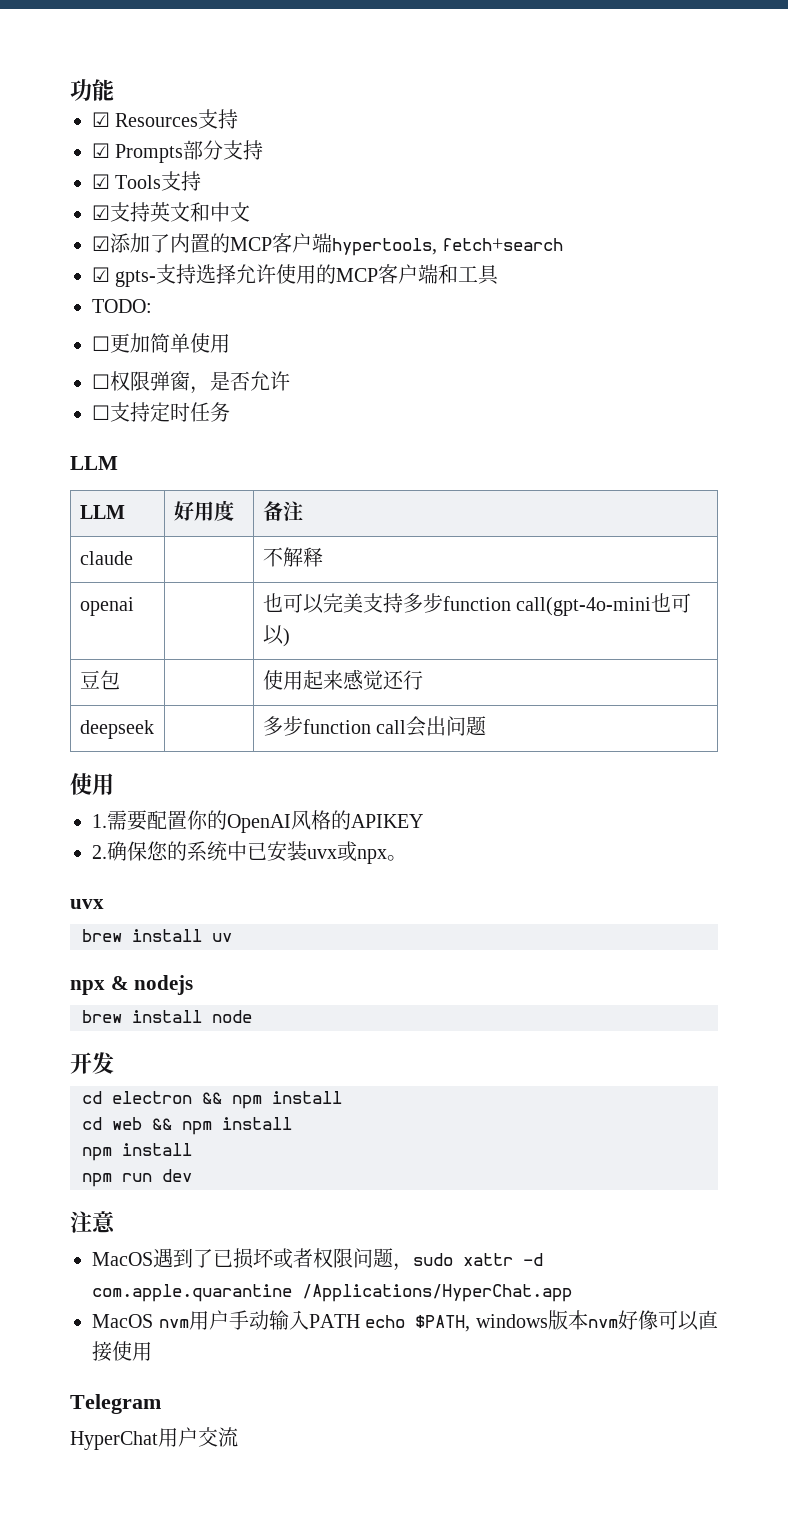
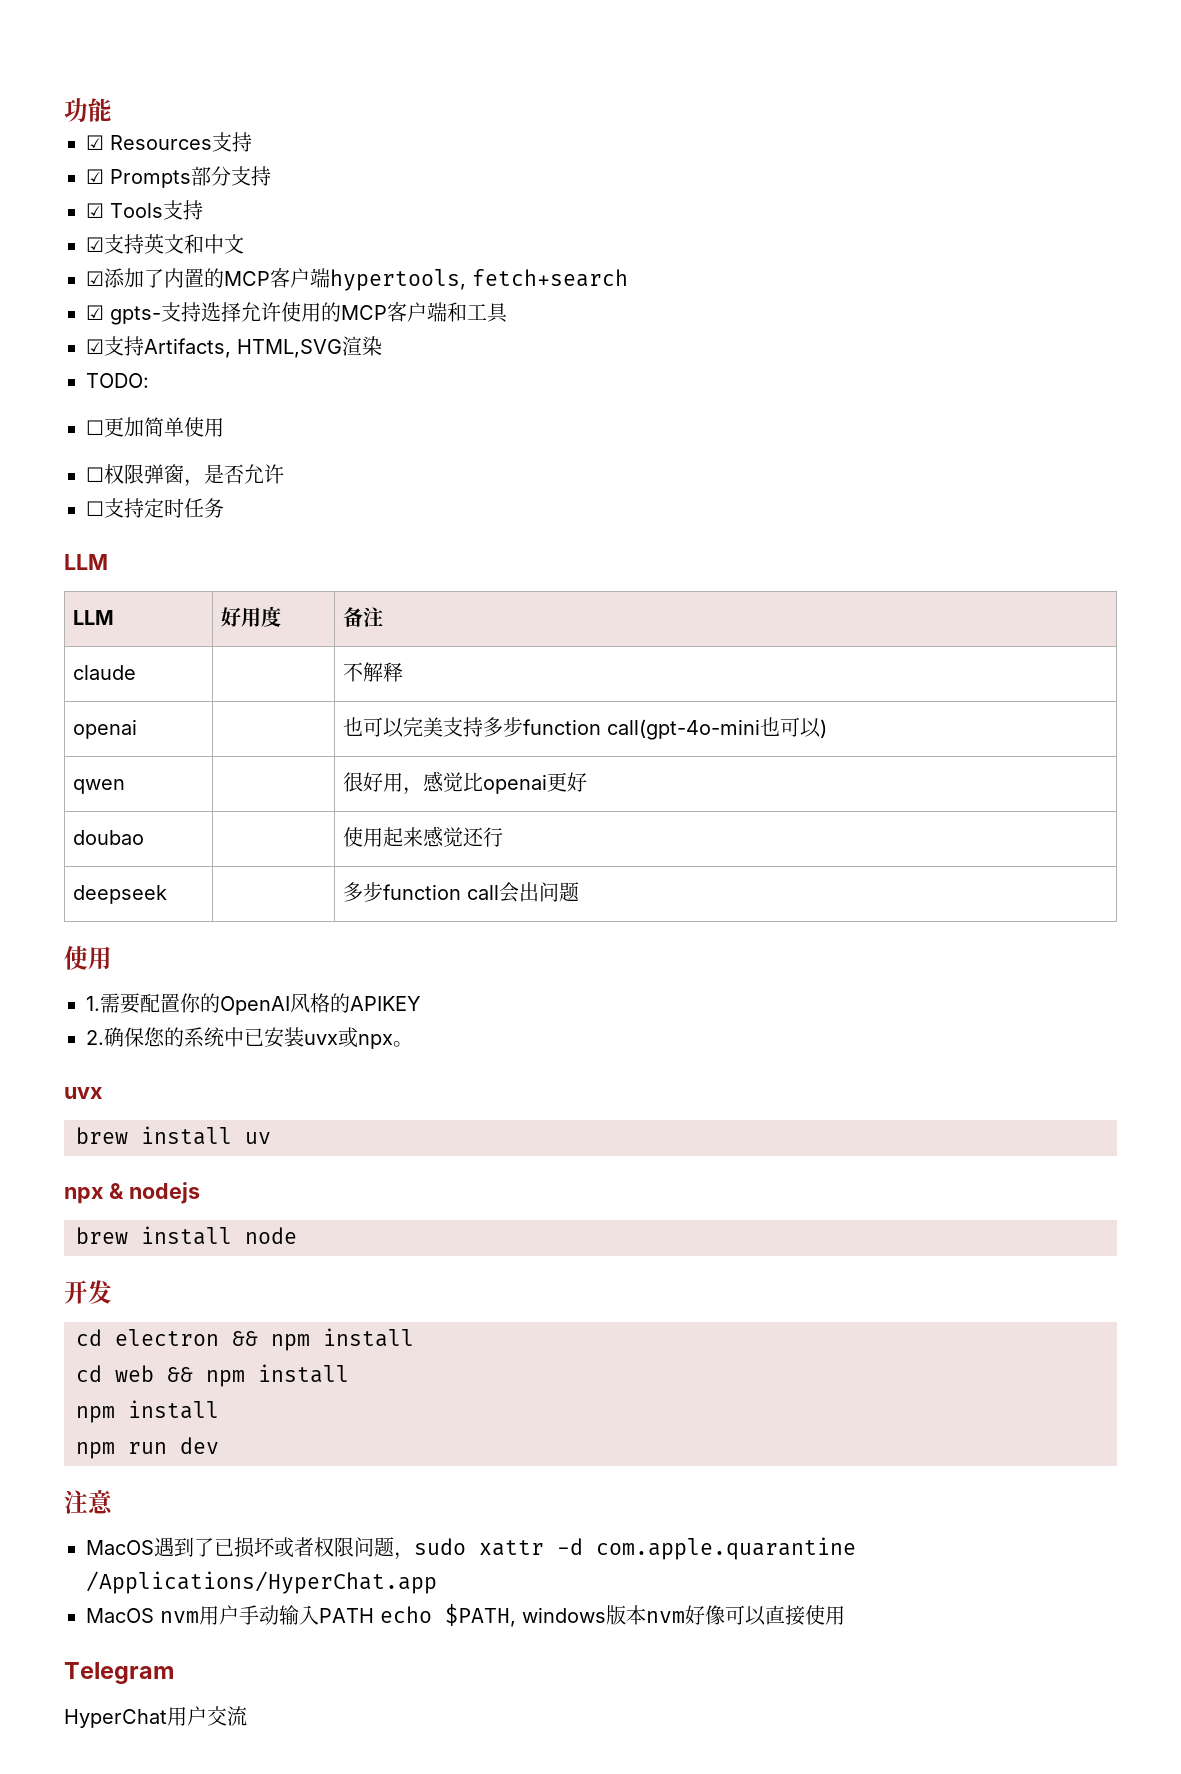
+ ☑支持Artifacts, HTML,SVG渲染
- 豆包 | | 使用起来感觉还行
+ qwen | | 很好用，感觉比openai更好
+ doubao | | 使用起来感觉还行

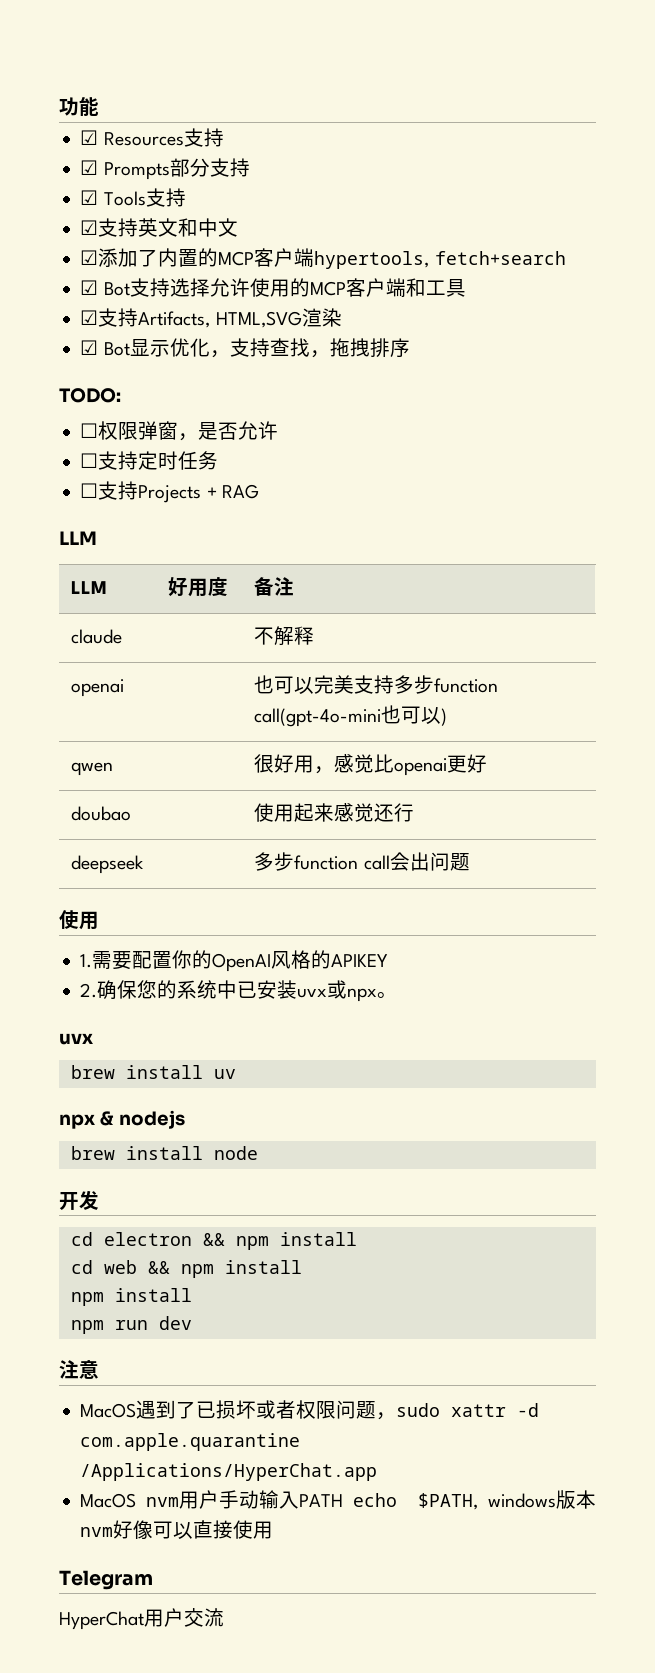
- ☑ gpts-支持选择允许使用的MCP客户端和工具
+ ☑ Bot支持选择允许使用的MCP客户端和工具
+ ☑ Bot显示优化，支持查找，拖拽排序
  TODO:
- ☐更加简单使用
+ ☐支持Projects + RAG

